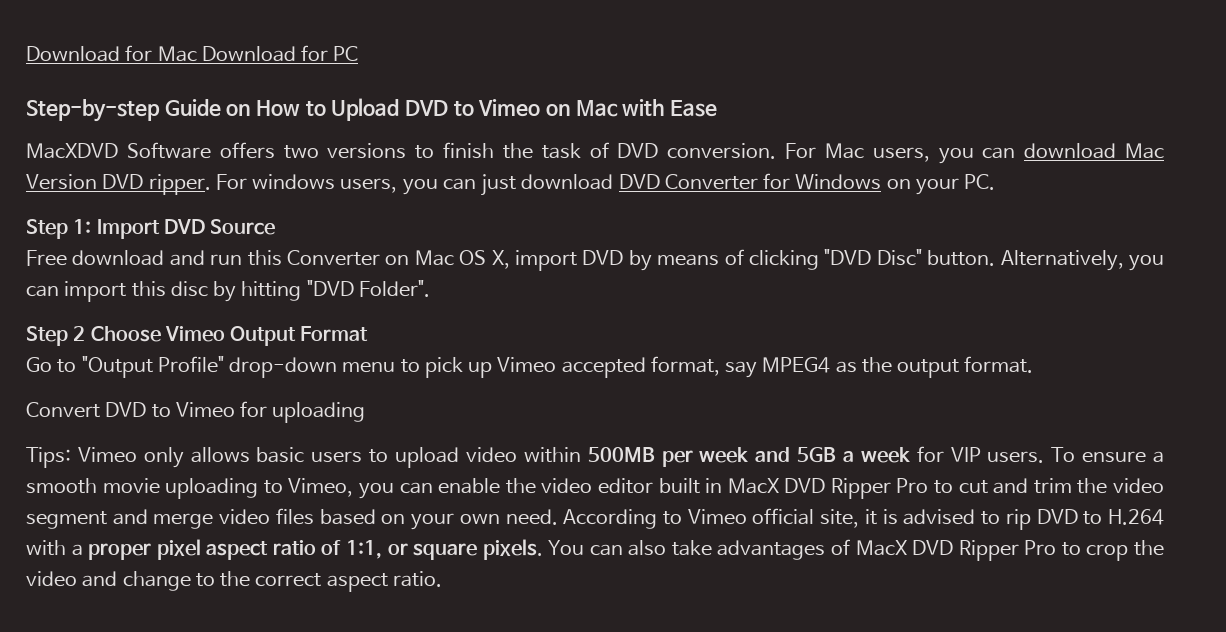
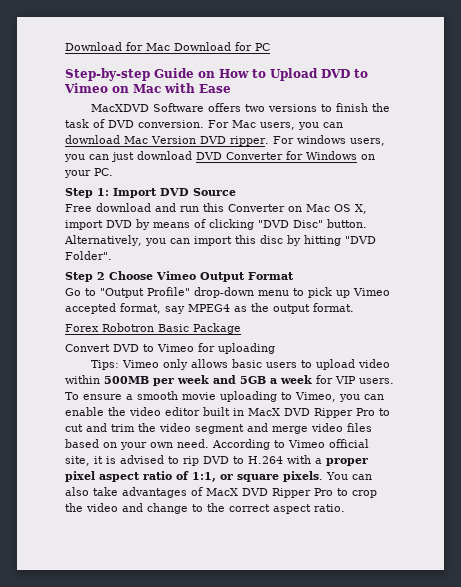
+ Forex Robotron Basic Package

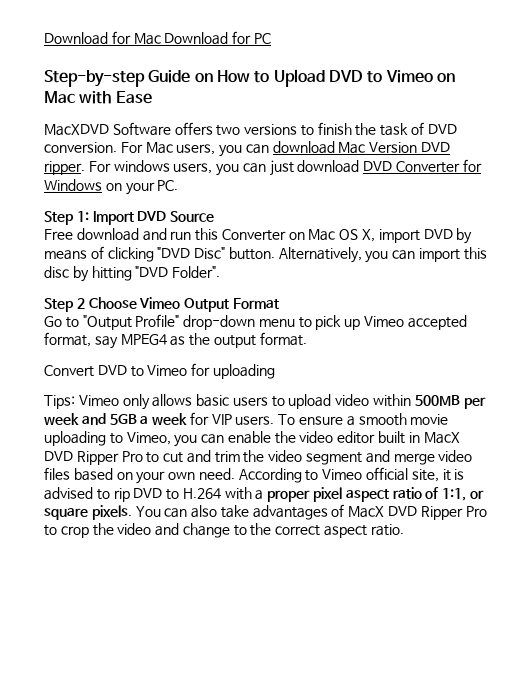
- Forex Robotron Basic Package

